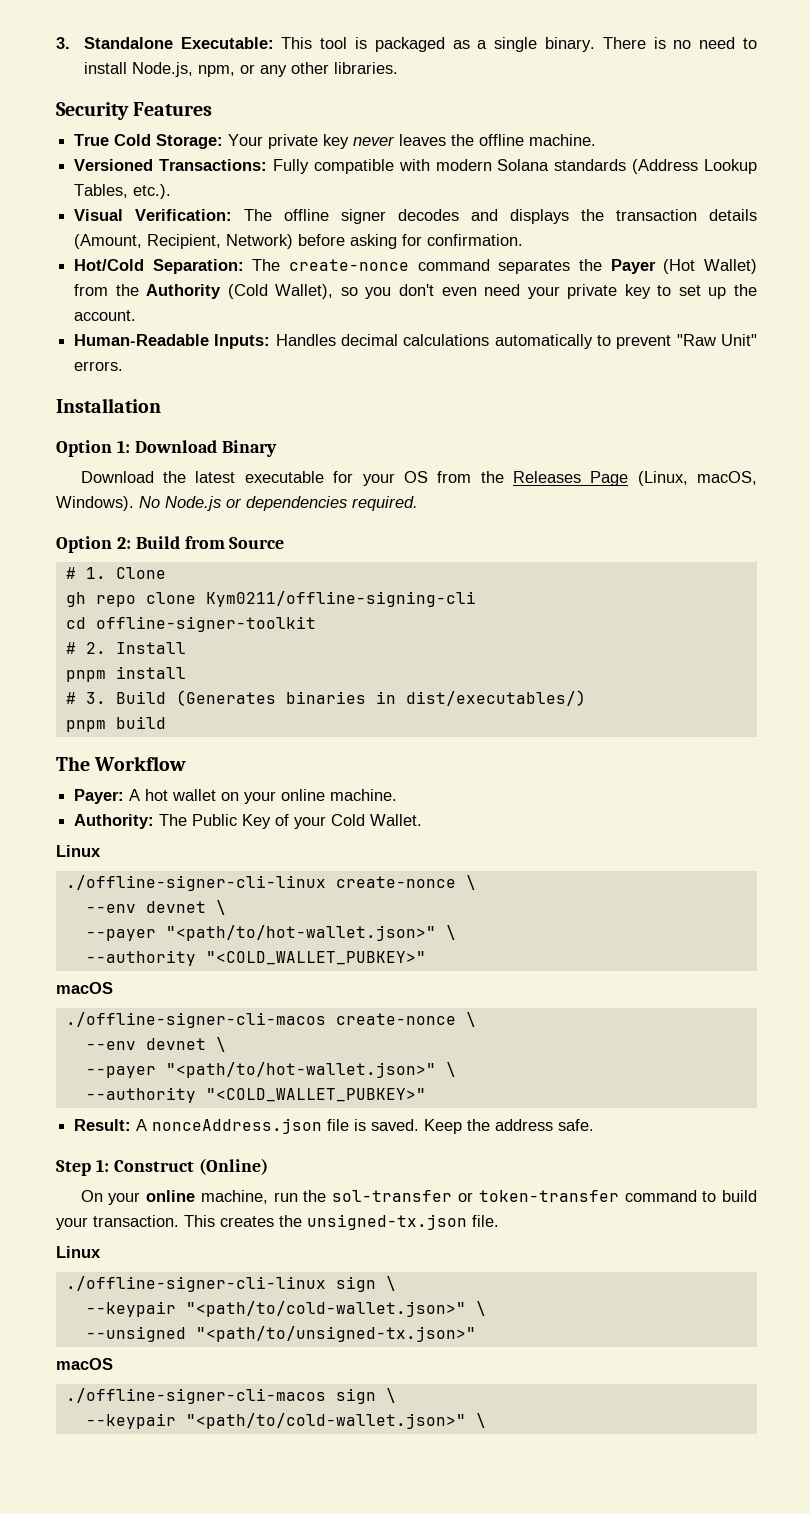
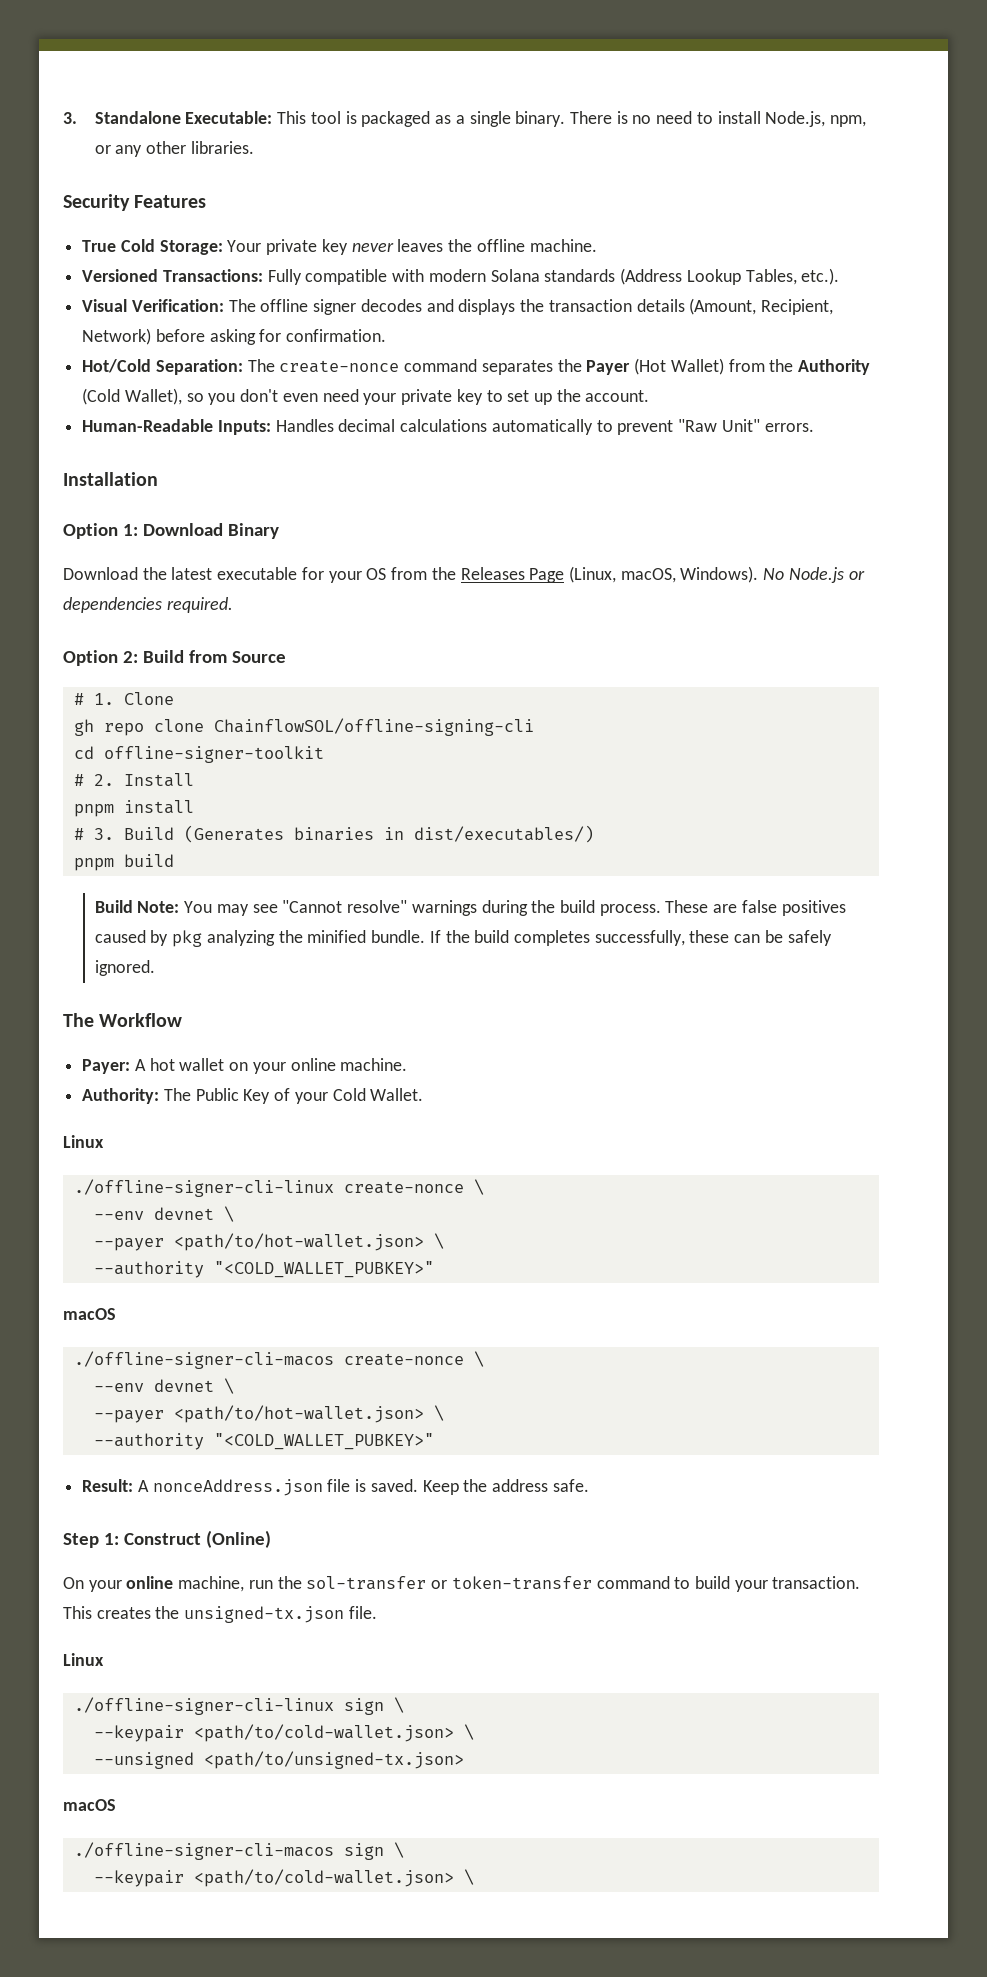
- gh repo clone Kym0211/offline-signing-cli
+ gh repo clone ChainflowSOL/offline-signing-cli
+ Build Note: You may see "Cannot resolve" warnings during the build process. These are false positives caused by pkg analyzing the minified bundle. If the build completes successfully, these can be safely ignored.
  ./offline-signer-cli-linux create-nonce \
  --env devnet \
- --payer "<path/to/hot-wallet.json>" \
+ --payer <path/to/hot-wallet.json> \
  ./offline-signer-cli-macos create-nonce \
  --env devnet \
- --payer "<path/to/hot-wallet.json>" \
+ --payer <path/to/hot-wallet.json> \
  ./offline-signer-cli-linux sign \
- --keypair "<path/to/cold-wallet.json>" \
+ --keypair <path/to/cold-wallet.json> \
- --unsigned "<path/to/unsigned-tx.json>"
+ --unsigned <path/to/unsigned-tx.json>
  ./offline-signer-cli-macos sign \
- --keypair "<path/to/cold-wallet.json>" \
+ --keypair <path/to/cold-wallet.json> \

